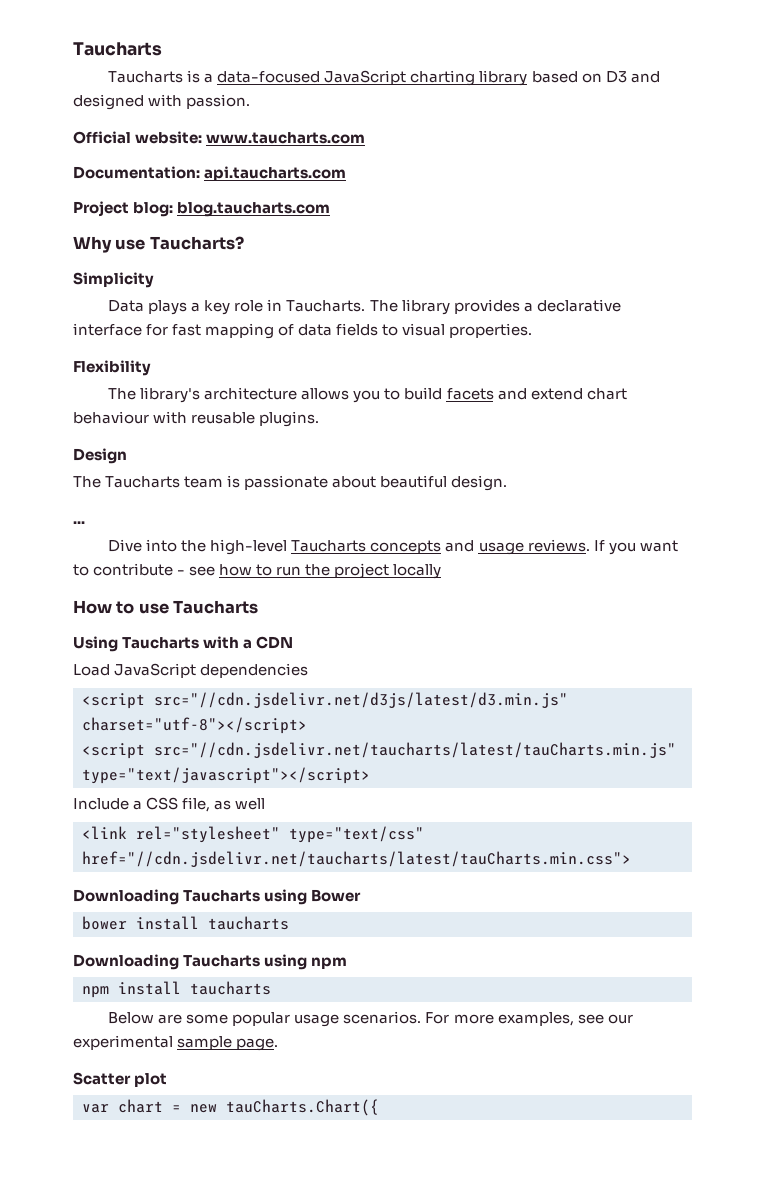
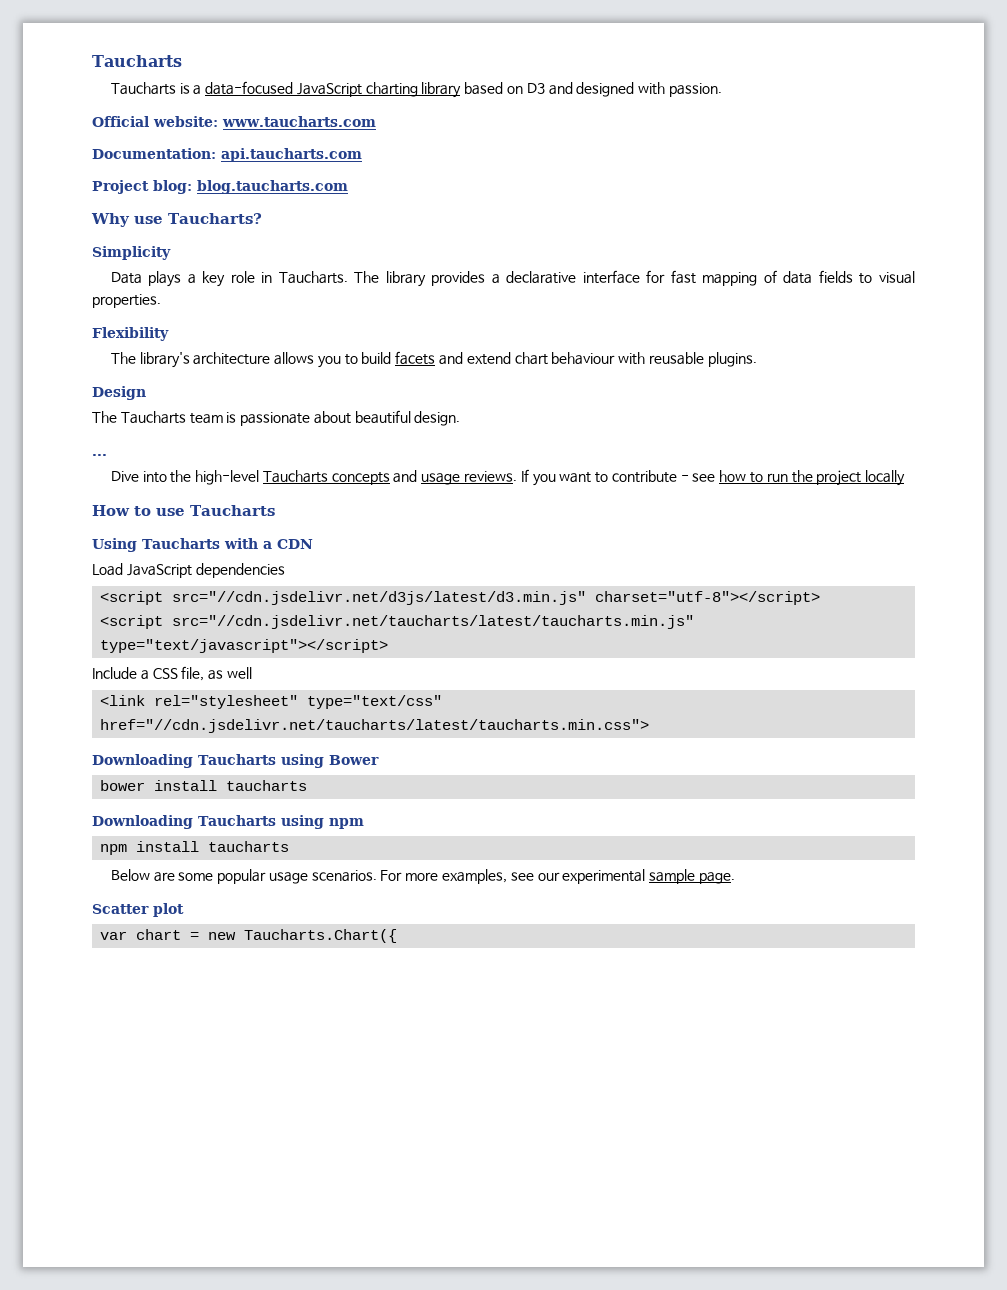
- <script src="//cdn.jsdelivr.net/taucharts/latest/tauCharts.min.js" type="text/javascript"></script>
+ <script src="//cdn.jsdelivr.net/taucharts/latest/taucharts.min.js" type="text/javascript"></script>
- <link rel="stylesheet" type="text/css" href="//cdn.jsdelivr.net/taucharts/latest/tauCharts.min.css">
+ <link rel="stylesheet" type="text/css" href="//cdn.jsdelivr.net/taucharts/latest/taucharts.min.css">
- var chart = new tauCharts.Chart({
+ var chart = new Taucharts.Chart({

